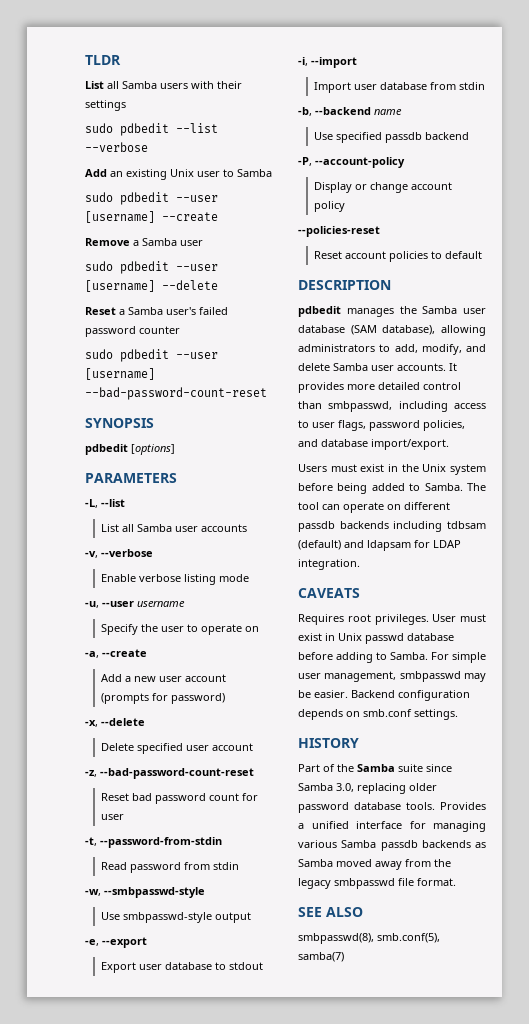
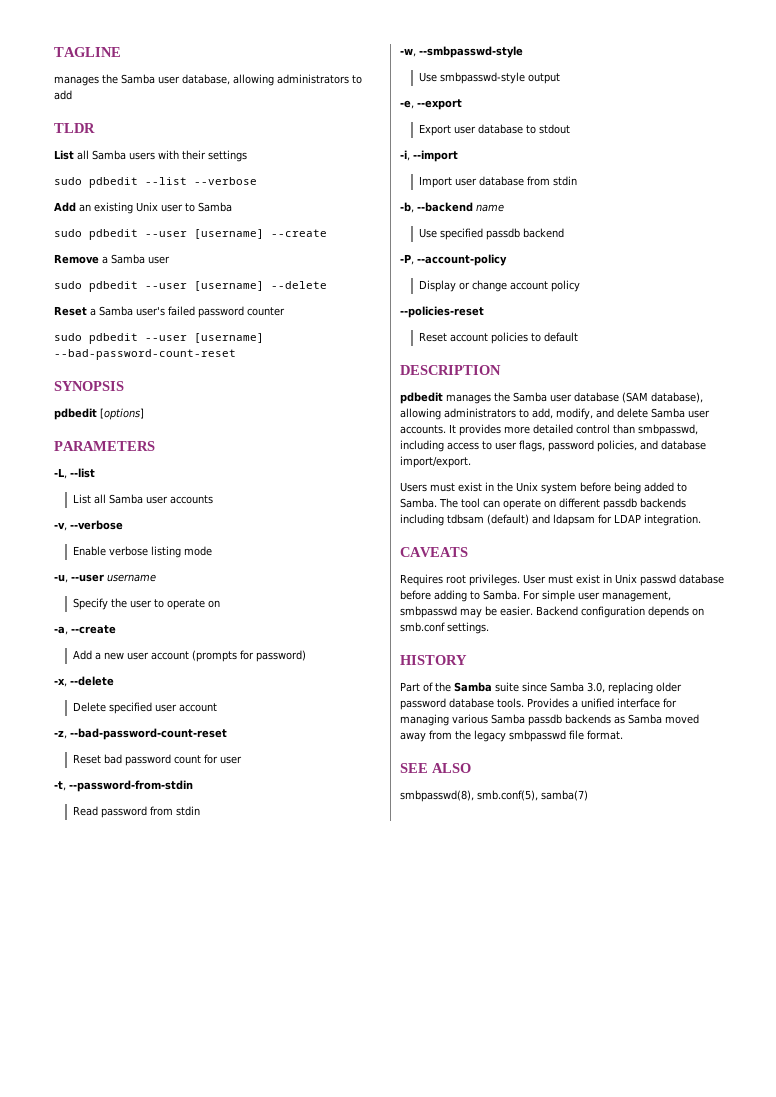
+ TAGLINE
+ manages the Samba user database, allowing administrators to add

